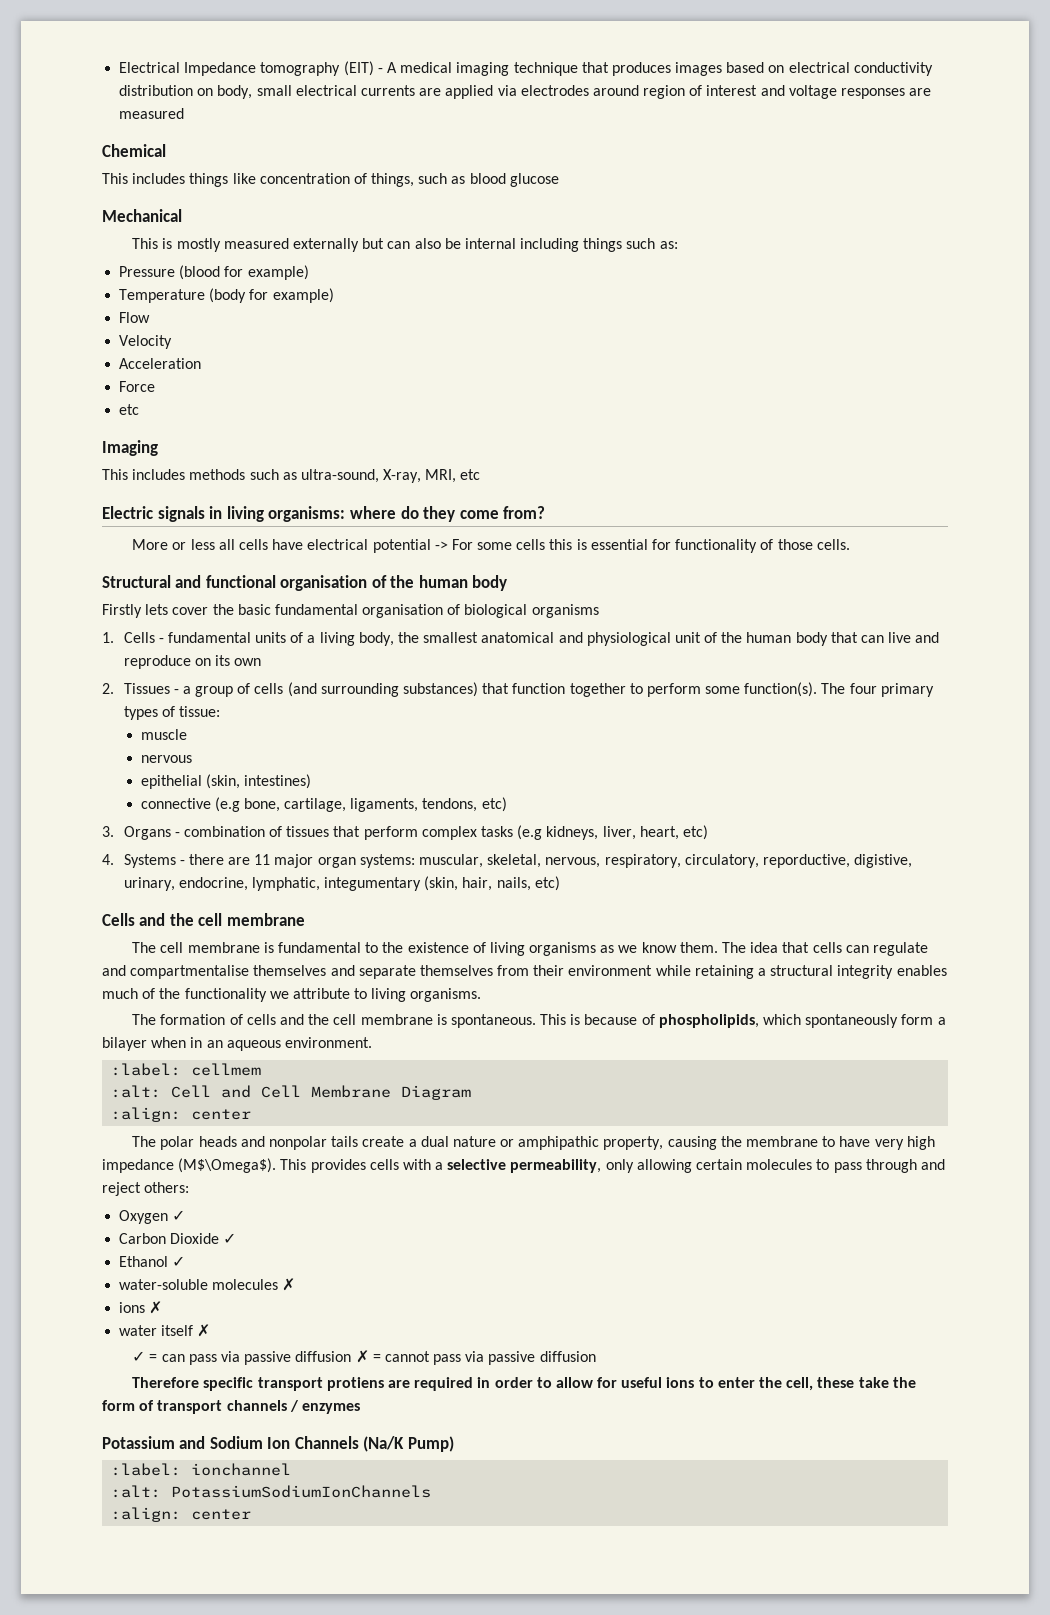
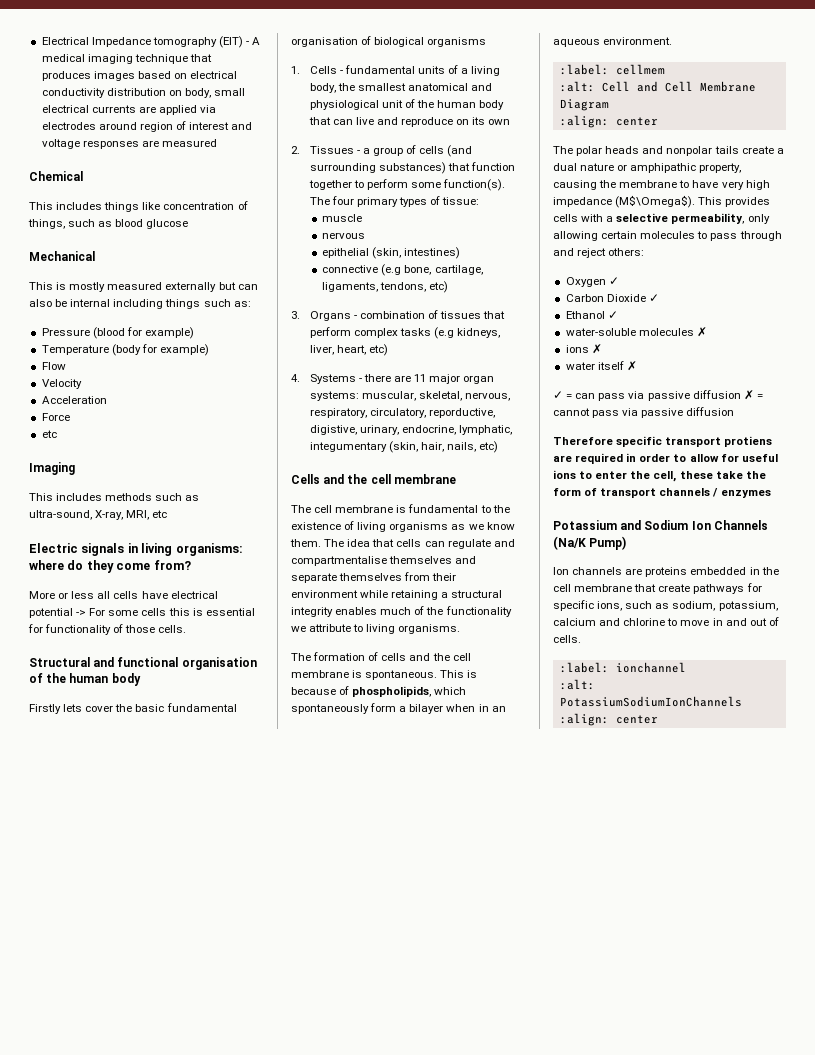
+ Ion channels are proteins embedded in the cell membrane that create pathways for specific ions, such as sodium, potassium, calcium and chlorine to move in and out of cells.

